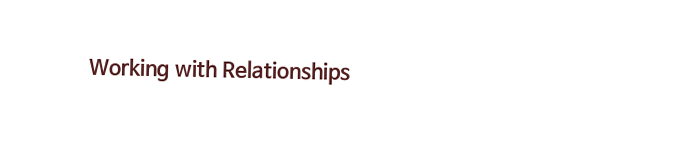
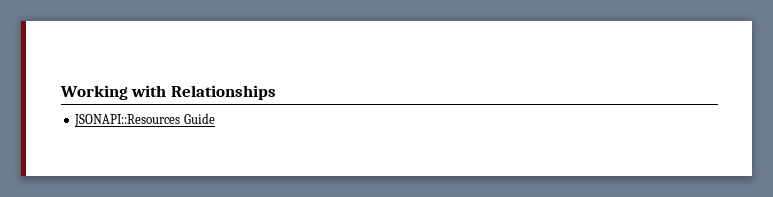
+ JSONAPI::Resources Guide

